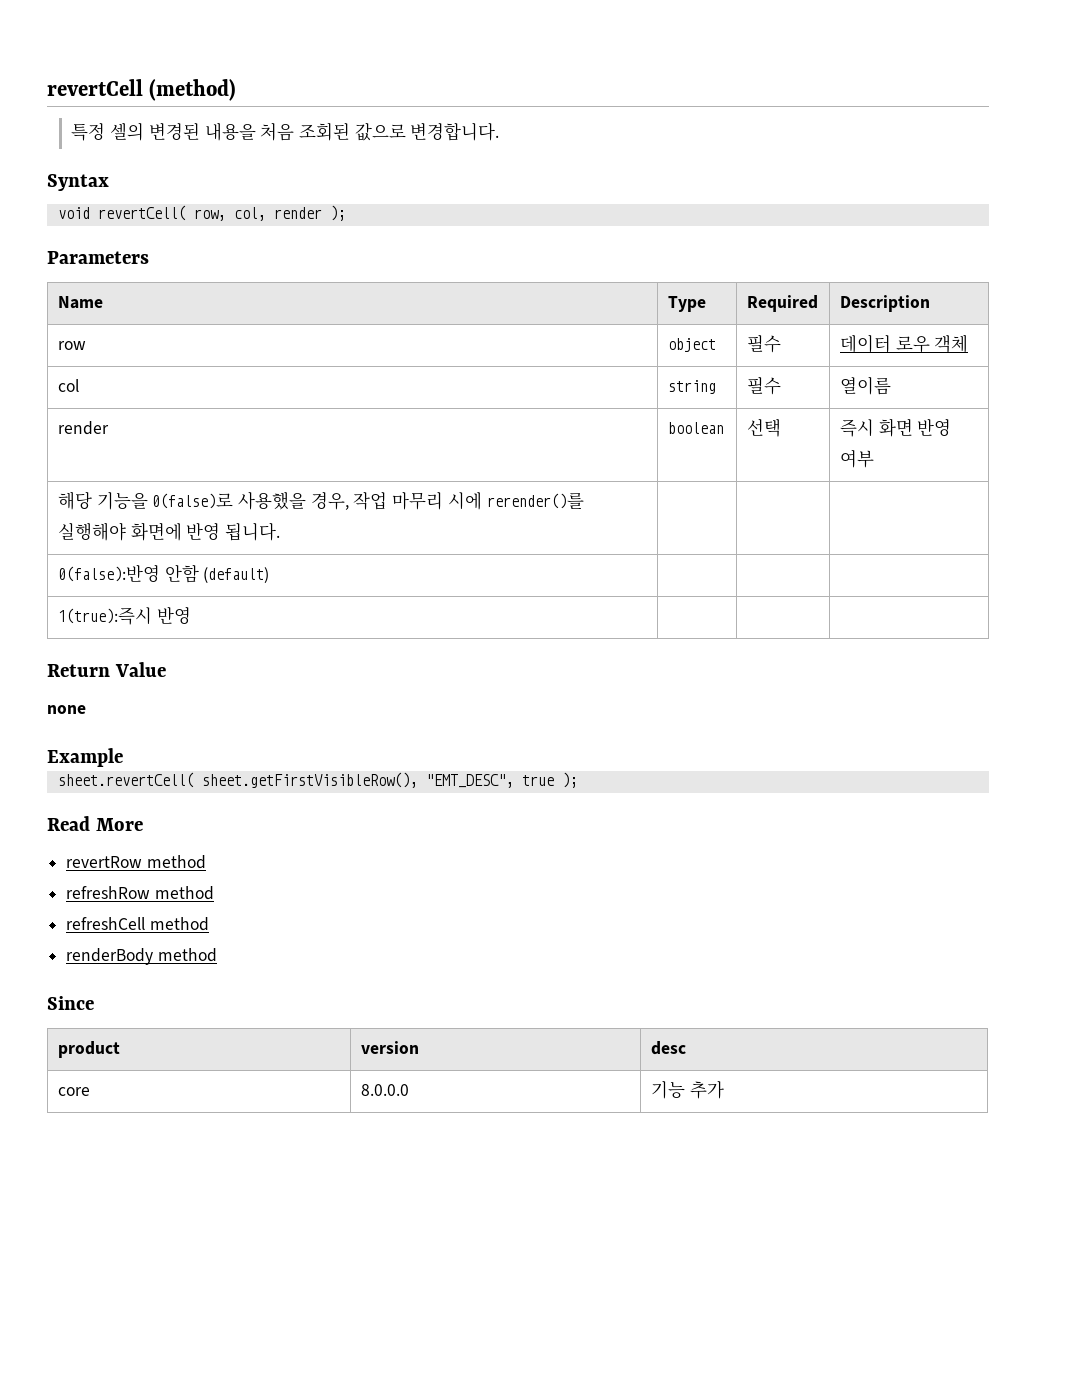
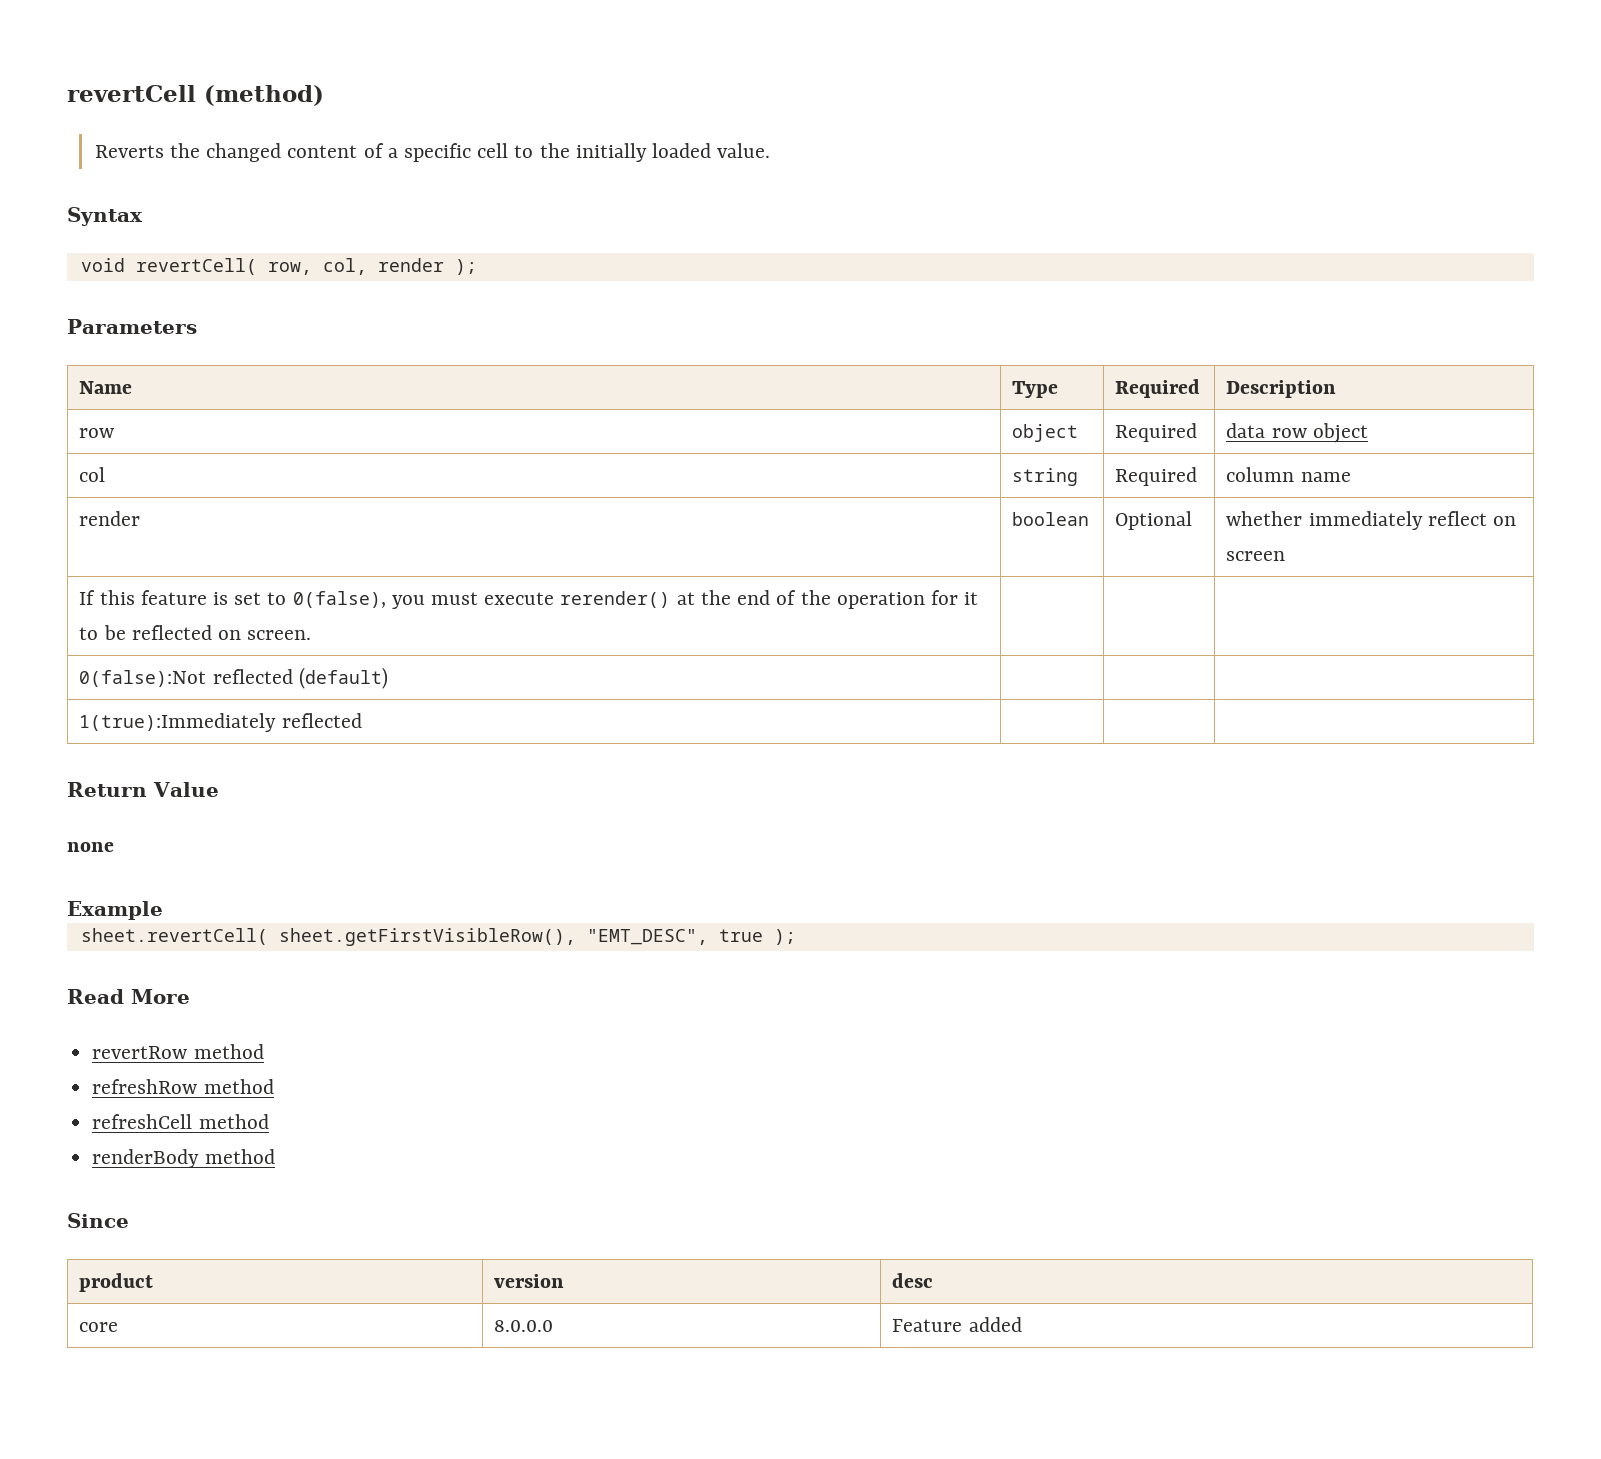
- 특정 셀의 변경된 내용을 처음 조회된 값으로 변경합니다.
+ Reverts the changed content of a specific cell to the initially loaded value.
- row | object | 필수 | 데이터 로우 객체
+ row | object | Required | data row object
- col | string | 필수 | 열이름
+ col | string | Required | column name
- render | boolean | 선택 | 즉시 화면 반영 여부
- 해당 기능을 0(false)로 사용했을 경우, 작업 마무리 시에 rerender()를 실행해야 화면에 반영 됩니다. | | |
- 0(false):반영 안함 (default) | | |
+ render | boolean | Optional | whether immediately reflect on screen
+ If this feature is set to 0(false), you must execute rerender() at the end of the operation for it to be reflected on screen. | | |
+ 0(false):Not reflected (default) | | |
- 1(true):즉시 반영 | | |
+ 1(true):Immediately reflected | | |
- core | 8.0.0.0 | 기능 추가
+ core | 8.0.0.0 | Feature added

